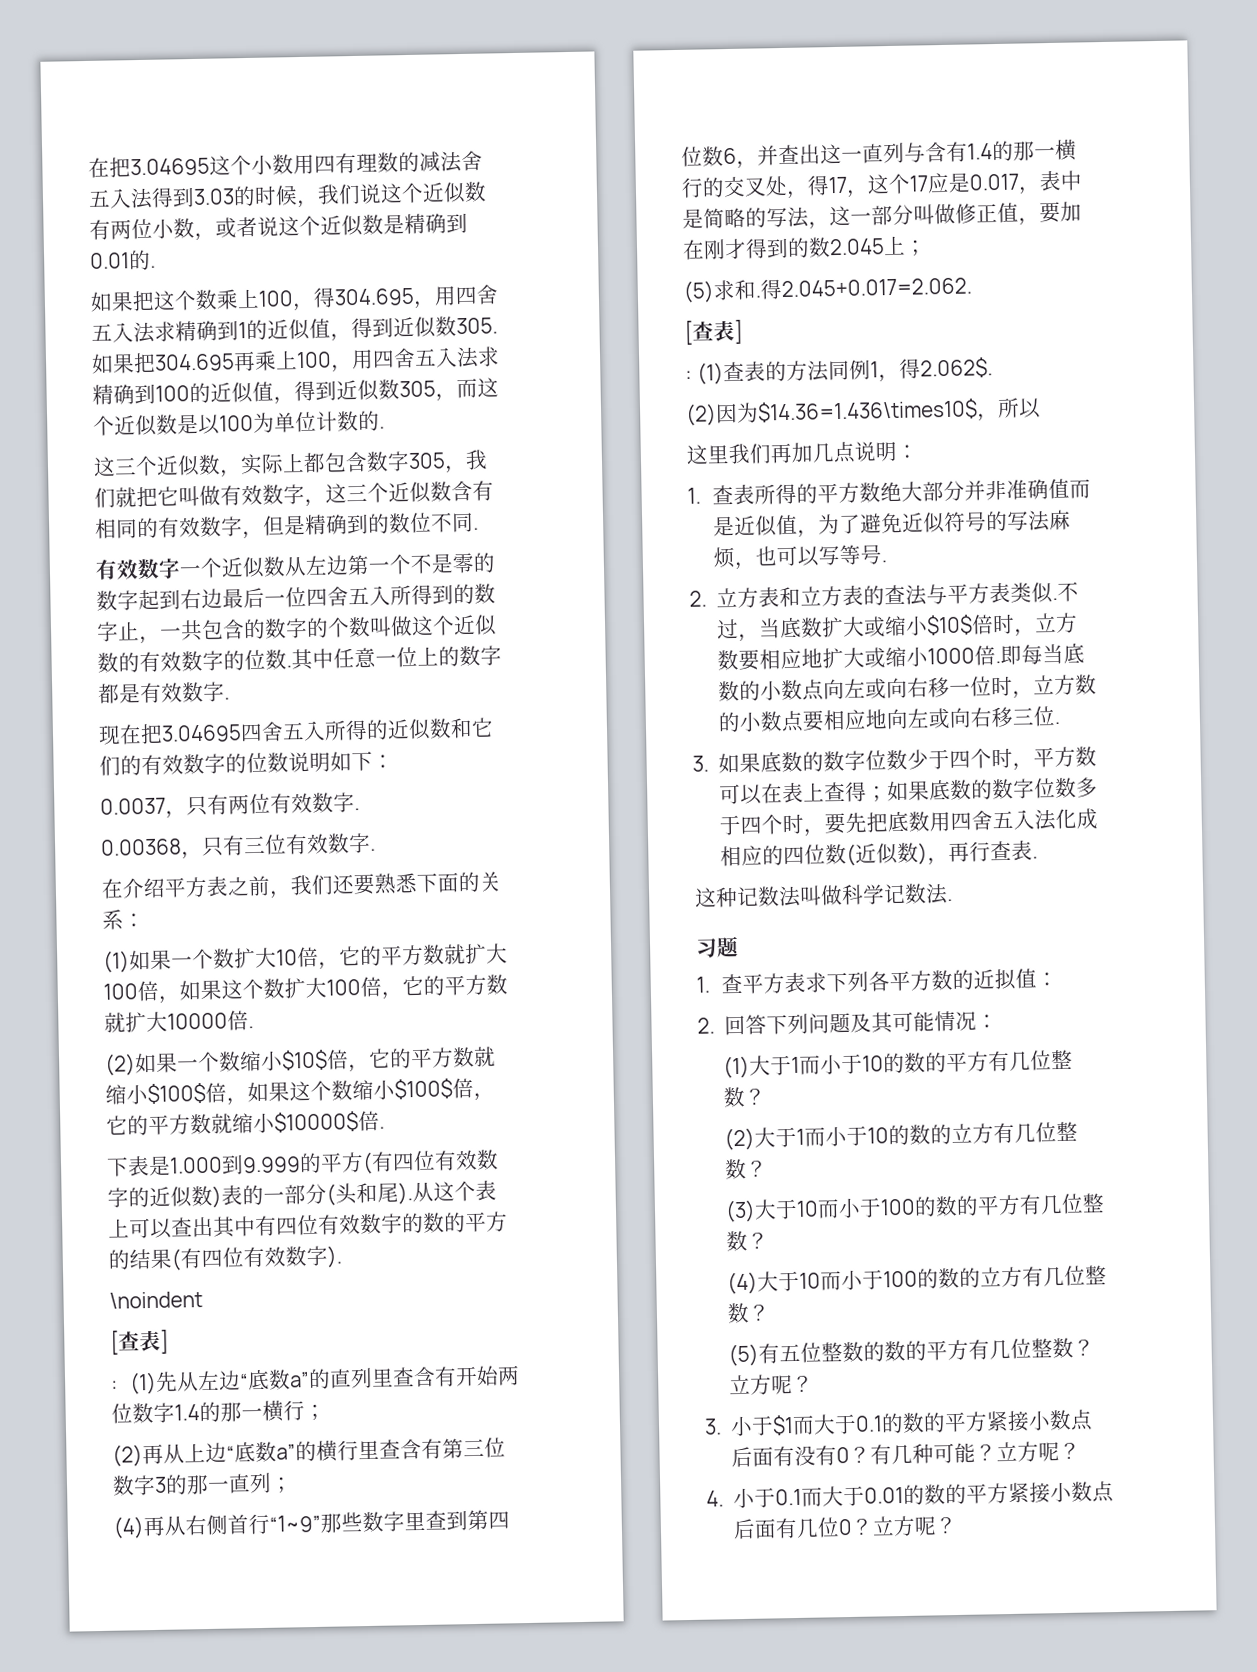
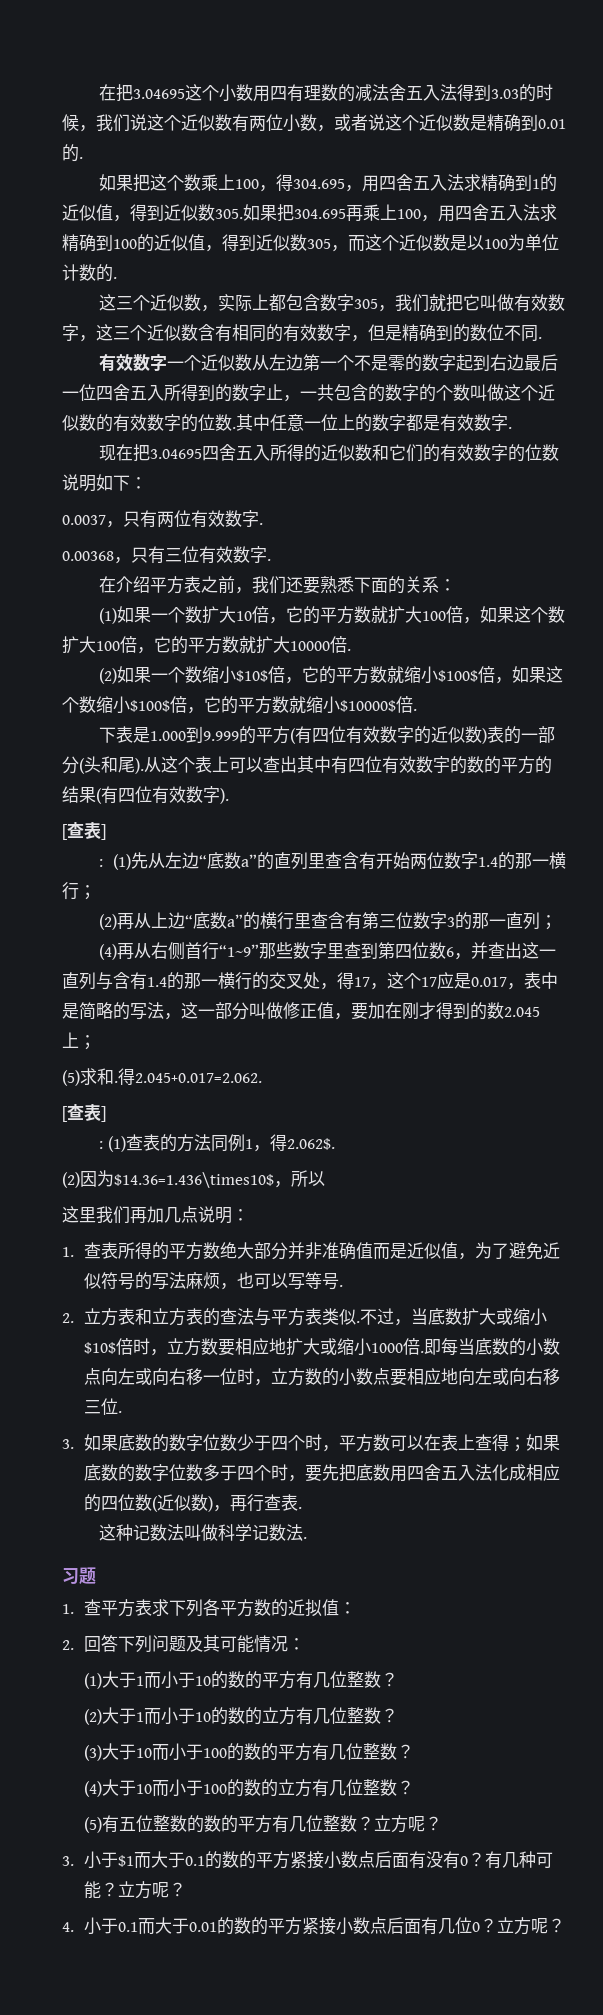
- \noindent

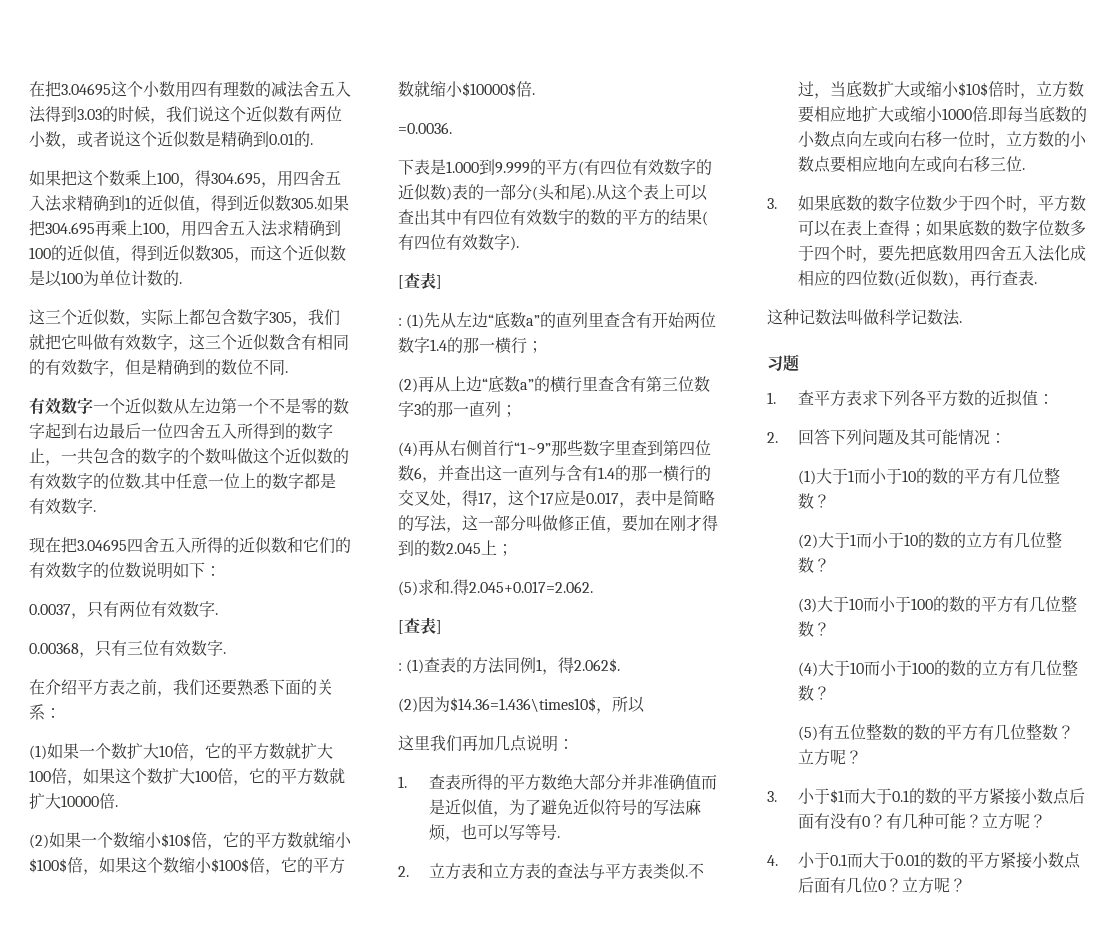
+ =0.0036.

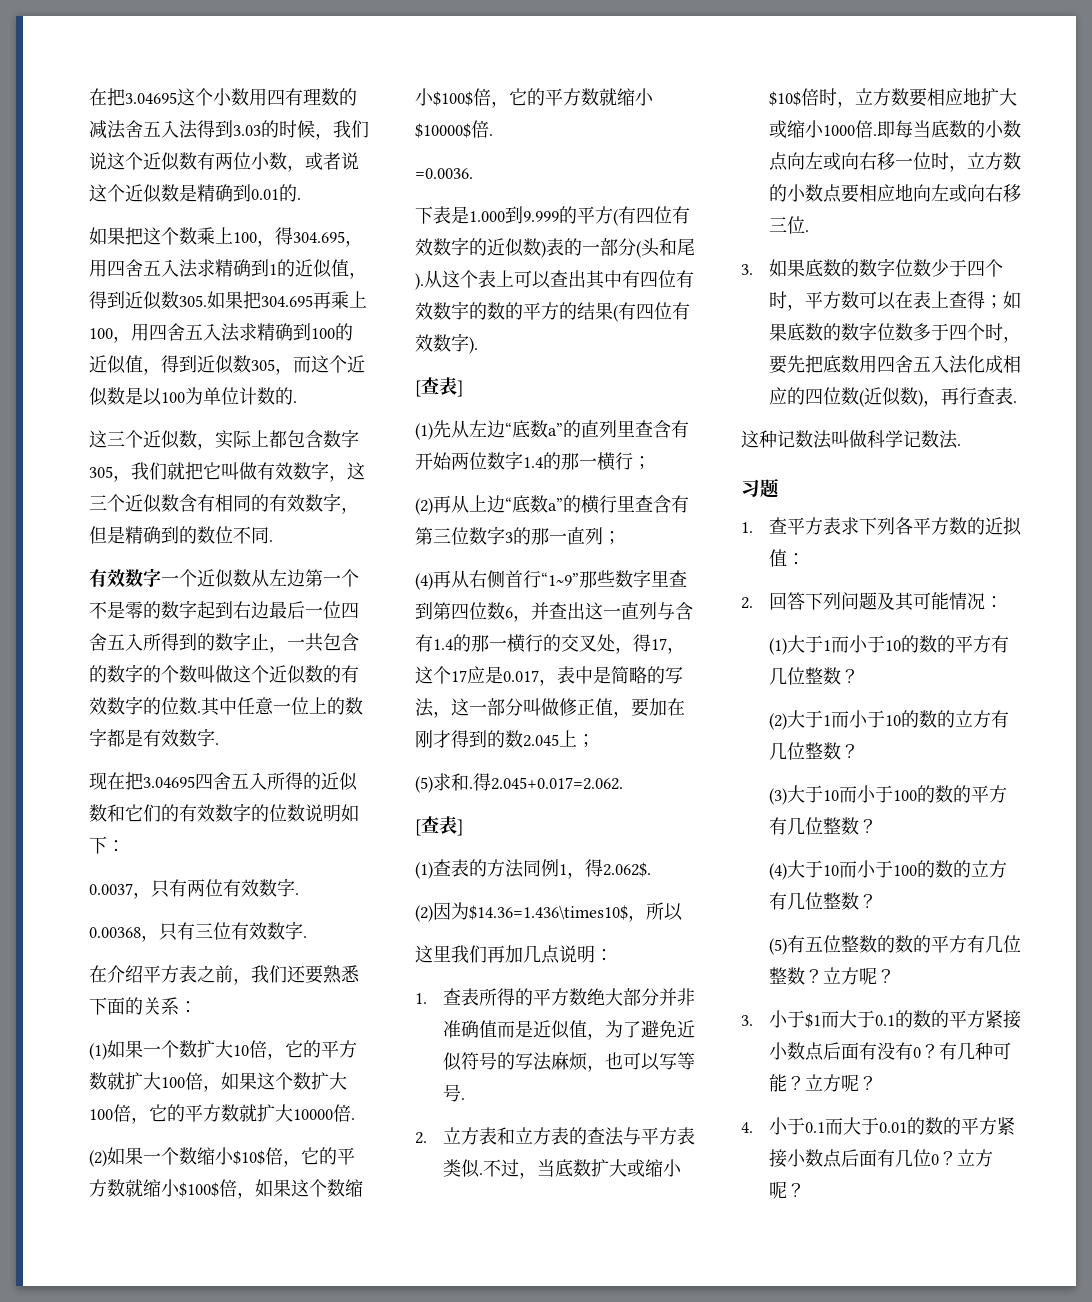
- : (1)先从左边“底数a”的直列里查含有开始两位数字1.4的那一横行；
+ (1)先从左边“底数a”的直列里查含有开始两位数字1.4的那一横行；
- : (1)查表的方法同例1，得2.062$.
+ (1)查表的方法同例1，得2.062$.

